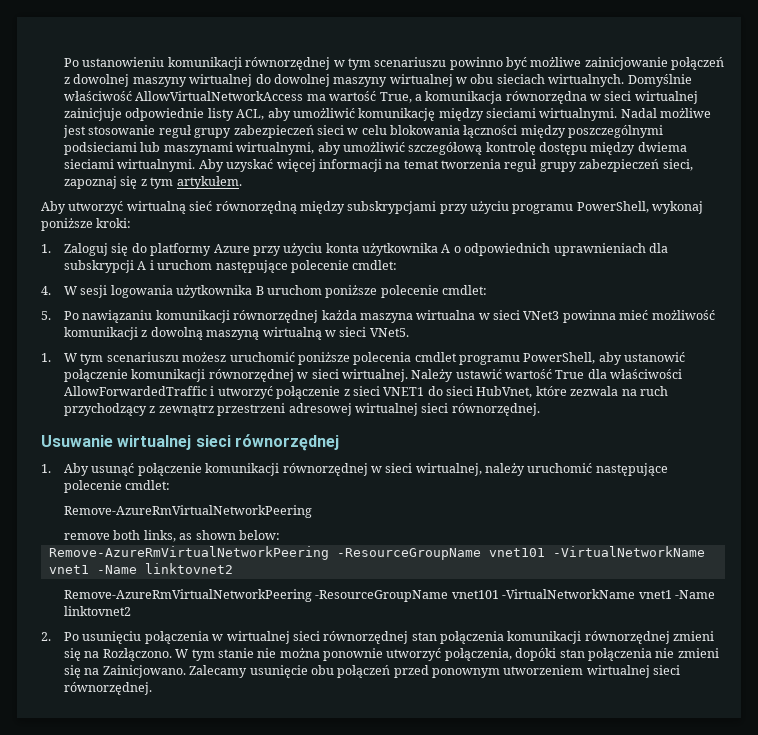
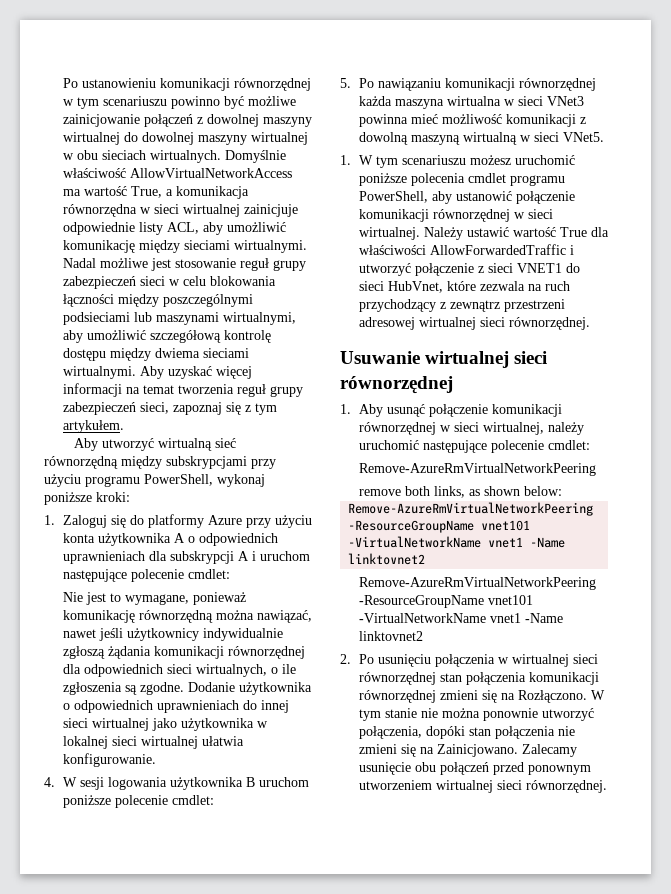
+ Nie jest to wymagane, ponieważ komunikację równorzędną można nawiązać, nawet jeśli użytkownicy indywidualnie zgłoszą żądania komunikacji równorzędnej dla odpowiednich sieci wirtualnych, o ile zgłoszenia są zgodne. Dodanie użytkownika o odpowiednich uprawnieniach do innej sieci wirtualnej jako użytkownika w lokalnej sieci wirtualnej ułatwia konfigurowanie.

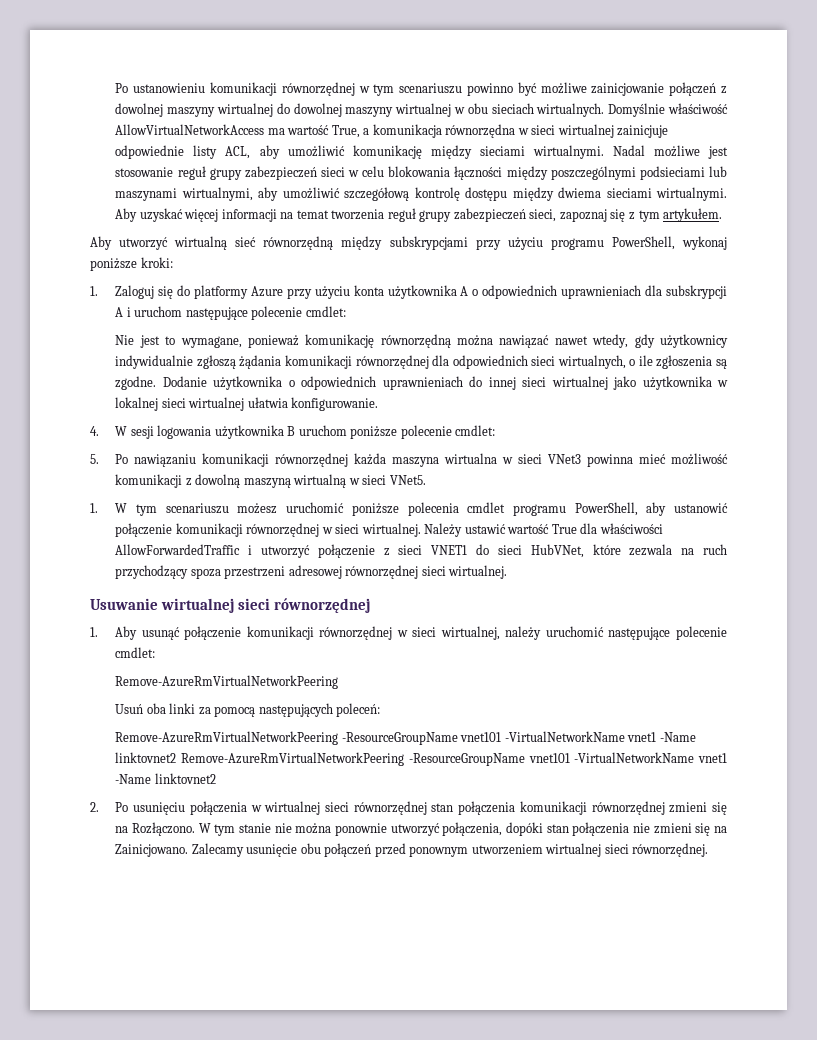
- Nie jest to wymagane, ponieważ komunikację równorzędną można nawiązać, nawet jeśli użytkownicy indywidualnie zgłoszą żądania komunikacji równorzędnej dla odpowiednich sieci wirtualnych, o ile zgłoszenia są zgodne.
+ Nie jest to wymagane, ponieważ komunikację równorzędną można nawiązać nawet wtedy, gdy użytkownicy indywidualnie zgłoszą żądania komunikacji równorzędnej dla odpowiednich sieci wirtualnych, o ile zgłoszenia są zgodne.
- Należy ustawić wartość True dla właściwości AllowForwardedTraffic i utworzyć połączenie z sieci VNET1 do sieci HubVnet, które zezwala na ruch przychodzący z zewnątrz przestrzeni adresowej wirtualnej sieci równorzędnej.
+ Należy ustawić wartość True dla właściwości AllowForwardedTraffic i utworzyć połączenie z sieci VNET1 do sieci HubVNet, które zezwala na ruch przychodzący spoza przestrzeni adresowej równorzędnej sieci wirtualnej.
- remove both links, as shown below:
- Remove-AzureRmVirtualNetworkPeering -ResourceGroupName vnet101 -VirtualNetworkName vnet1 -Name linktovnet2
- Remove-AzureRmVirtualNetworkPeering -ResourceGroupName vnet101 -VirtualNetworkName vnet1 -Name linktovnet2
+ Usuń oba linki za pomocą następujących poleceń:
+ Remove-AzureRmVirtualNetworkPeering -ResourceGroupName vnet101 -VirtualNetworkName vnet1 -Name linktovnet2 Remove-AzureRmVirtualNetworkPeering -ResourceGroupName vnet101 -VirtualNetworkName vnet1 -Name linktovnet2

